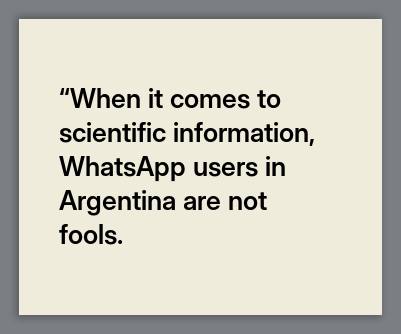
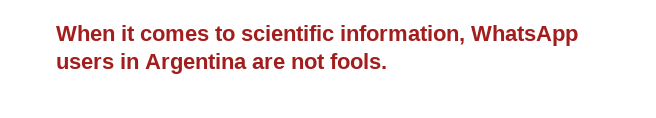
- “When it comes to scientific information, WhatsApp users in Argentina are not fools.
+ When it comes to scientific information, WhatsApp users in Argentina are not fools.

